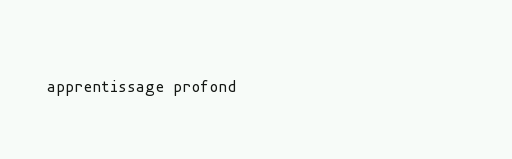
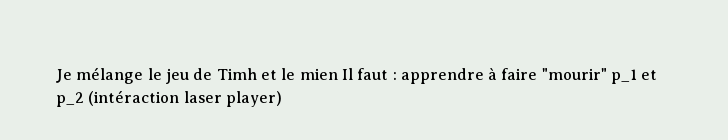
- apprentissage profond
+ Je mélange le jeu de Timh et le mien Il faut : apprendre à faire "mourir" p_1 et p_2 (intéraction laser player)

